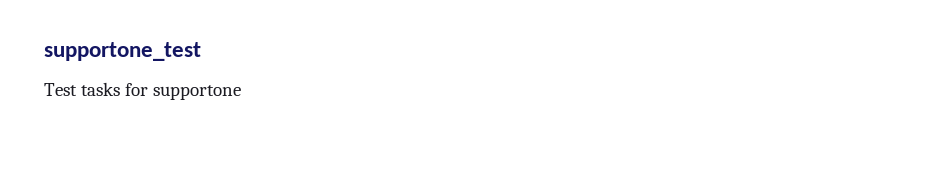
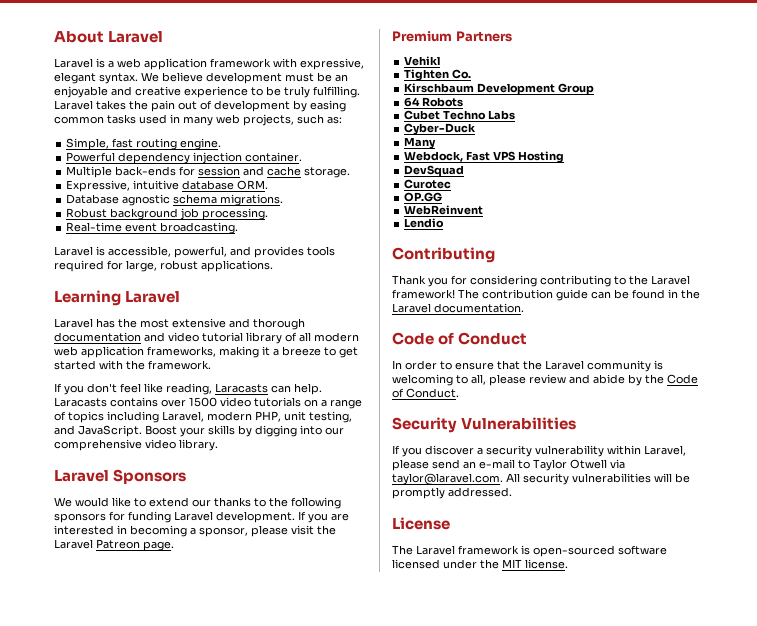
- supportone_test
- Test tasks for supportone
+ About Laravel
+ Laravel is a web application framework with expressive, elegant syntax. We believe development must be an enjoyable and creative experience to be truly fulfilling. Laravel takes the pain out of development by easing common tasks used in many web projects, such as:
+ Simple, fast routing engine.
+ Powerful dependency injection container.
+ Multiple back-ends for session and cache storage.
+ Expressive, intuitive database ORM.
+ Database agnostic schema migrations.
+ Robust background job processing.
+ Real-time event broadcasting.
+ Laravel is accessible, powerful, and provides tools required for large, robust applications.
+ Learning Laravel
+ Laravel has the most extensive and thorough documentation and video tutorial library of all modern web application frameworks, making it a breeze to get started with the framework.
+ If you don't feel like reading, Laracasts can help. Laracasts contains over 1500 video tutorials on a range of topics including Laravel, modern PHP, unit testing, and JavaScript. Boost your skills by digging into our comprehensive video library.
+ Laravel Sponsors
+ We would like to extend our thanks to the following sponsors for funding Laravel development. If you are interested in becoming a sponsor, please visit the Laravel Patreon page.
+ Premium Partners
+ Vehikl
+ Tighten Co.
+ Kirschbaum Development Group
+ 64 Robots
+ Cubet Techno Labs
+ Cyber-Duck
+ Many
+ Webdock, Fast VPS Hosting
+ DevSquad
+ Curotec
+ OP.GG
+ WebReinvent
+ Lendio
+ Contributing
+ Thank you for considering contributing to the Laravel framework! The contribution guide can be found in the Laravel documentation.
+ Code of Conduct
+ In order to ensure that the Laravel community is welcoming to all, please review and abide by the Code of Conduct.
+ Security Vulnerabilities
+ If you discover a security vulnerability within Laravel, please send an e-mail to Taylor Otwell via taylor@laravel.com. All security vulnerabilities will be promptly addressed.
+ License
+ The Laravel framework is open-sourced software licensed under the MIT license.

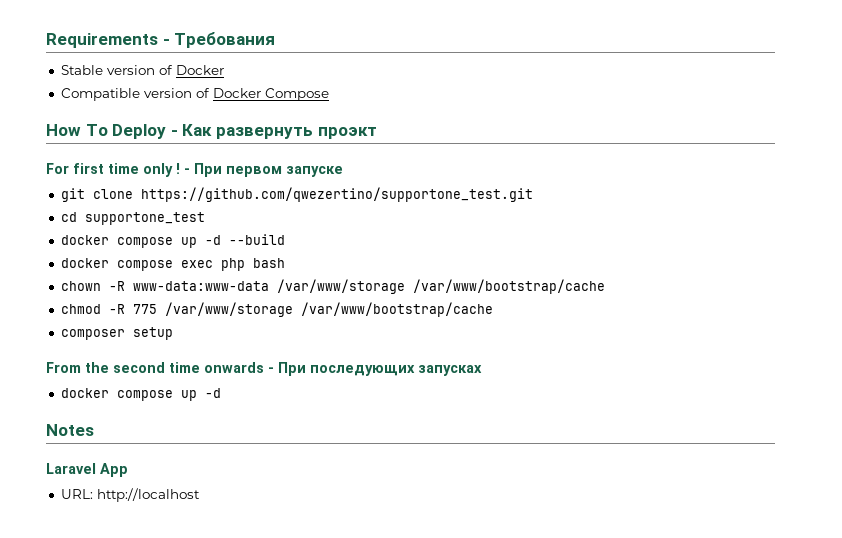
- About Laravel
- Laravel is a web application framework with expressive, elegant syntax. We believe development must be an enjoyable and creative experience to be truly fulfilling. Laravel takes the pain out of development by easing common tasks used in many web projects, such as:
- Simple, fast routing engine.
- Powerful dependency injection container.
- Multiple back-ends for session and cache storage.
- Expressive, intuitive database ORM.
- Database agnostic schema migrations.
- Robust background job processing.
- Real-time event broadcasting.
- Laravel is accessible, powerful, and provides tools required for large, robust applications.
- Learning Laravel
- Laravel has the most extensive and thorough documentation and video tutorial library of all modern web application frameworks, making it a breeze to get started with the framework.
- If you don't feel like reading, Laracasts can help. Laracasts contains over 1500 video tutorials on a range of topics including Laravel, modern PHP, unit testing, and JavaScript. Boost your skills by digging into our comprehensive video library.
- Laravel Sponsors
- We would like to extend our thanks to the following sponsors for funding Laravel development. If you are interested in becoming a sponsor, please visit the Laravel Patreon page.
- Premium Partners
- Vehikl
- Tighten Co.
- Kirschbaum Development Group
- 64 Robots
- Cubet Techno Labs
- Cyber-Duck
- Many
- Webdock, Fast VPS Hosting
- DevSquad
- Curotec
- OP.GG
- WebReinvent
- Lendio
- Contributing
- Thank you for considering contributing to the Laravel framework! The contribution guide can be found in the Laravel documentation.
- Code of Conduct
- In order to ensure that the Laravel community is welcoming to all, please review and abide by the Code of Conduct.
- Security Vulnerabilities
- If you discover a security vulnerability within Laravel, please send an e-mail to Taylor Otwell via taylor@laravel.com. All security vulnerabilities will be promptly addressed.
- License
- The Laravel framework is open-sourced software licensed under the MIT license.
+ Requirements - Требования
+ Stable version of Docker
+ Compatible version of Docker Compose
+ How To Deploy - Как развернуть проэкт
+ For first time only ! - При первом запуске
+ git clone https://github.com/qwezertino/supportone_test.git
+ cd supportone_test
+ docker compose up -d --build
+ docker compose exec php bash
+ chown -R www-data:www-data /var/www/storage /var/www/bootstrap/cache
+ chmod -R 775 /var/www/storage /var/www/bootstrap/cache
+ composer setup
+ From the second time onwards - При последующих запусках
+ docker compose up -d
+ Notes
+ Laravel App
+ URL: http://localhost

